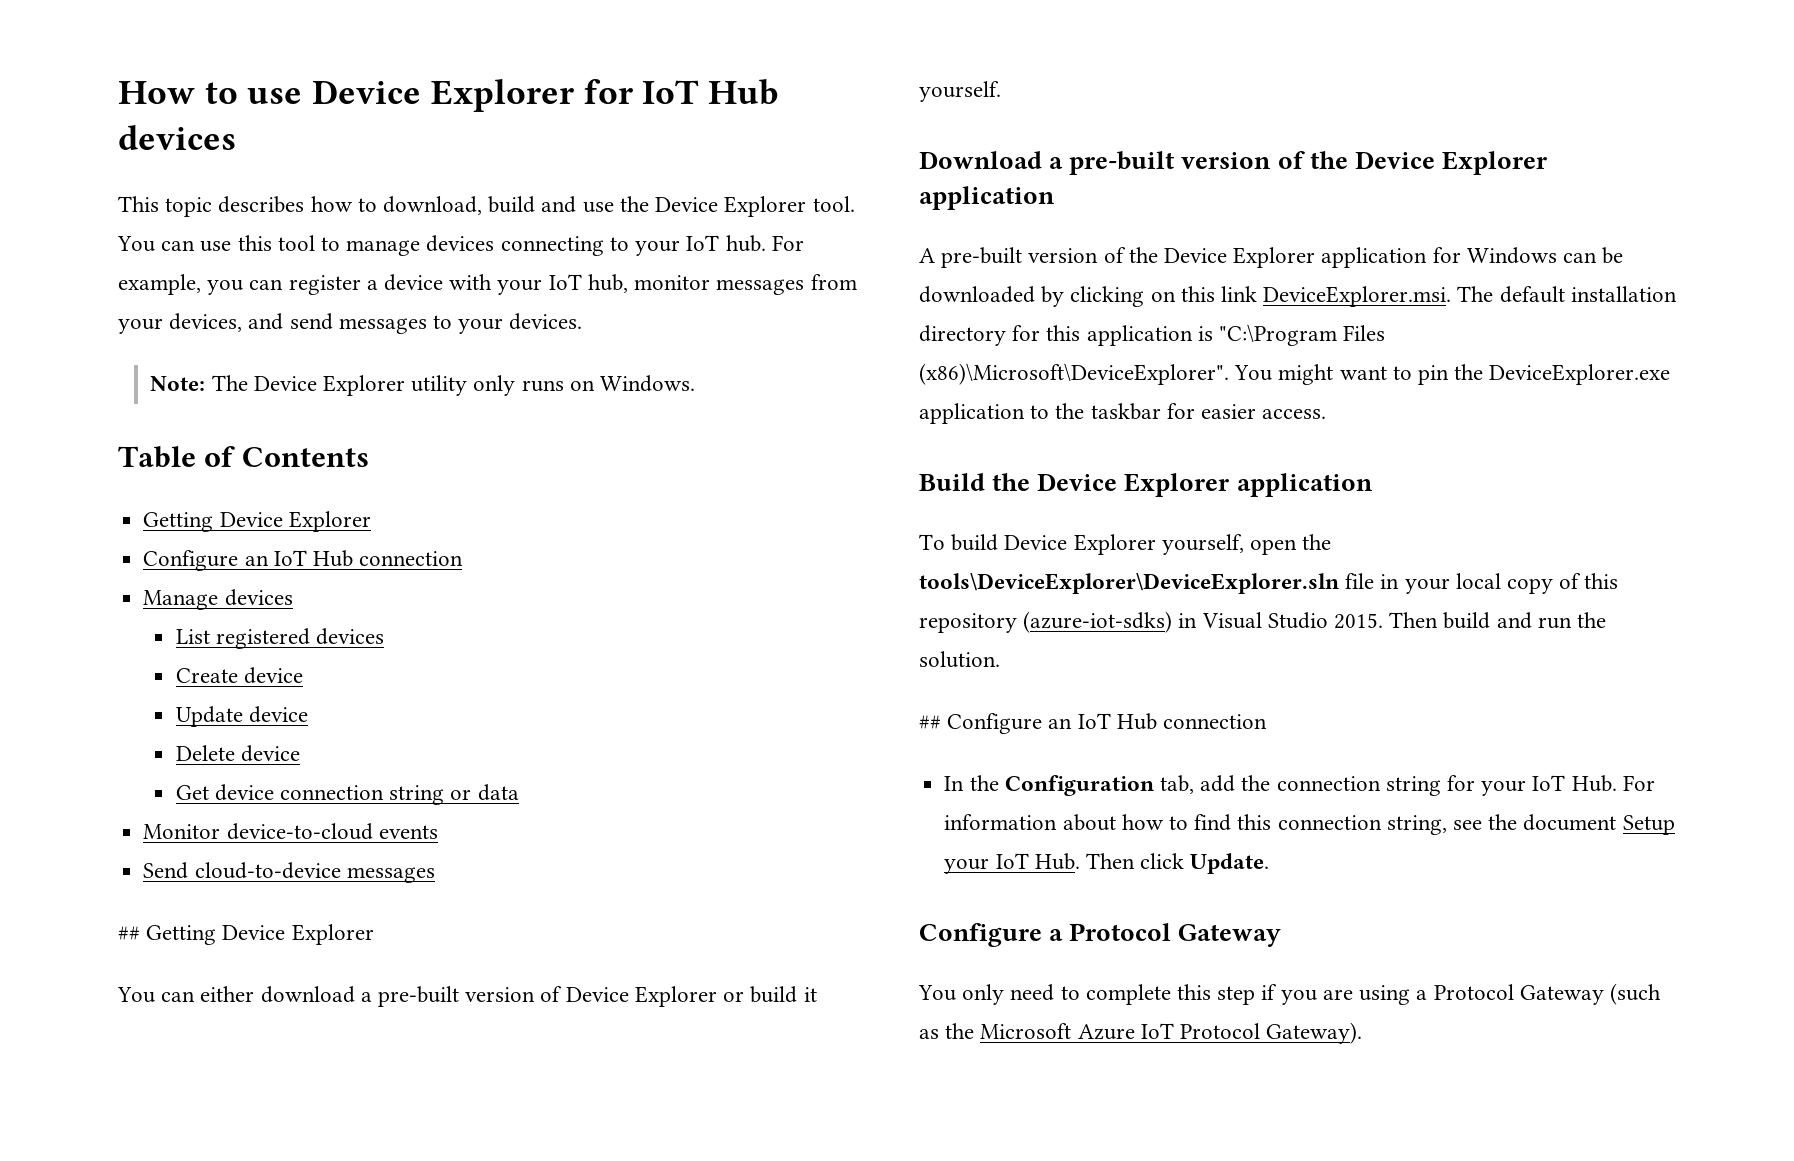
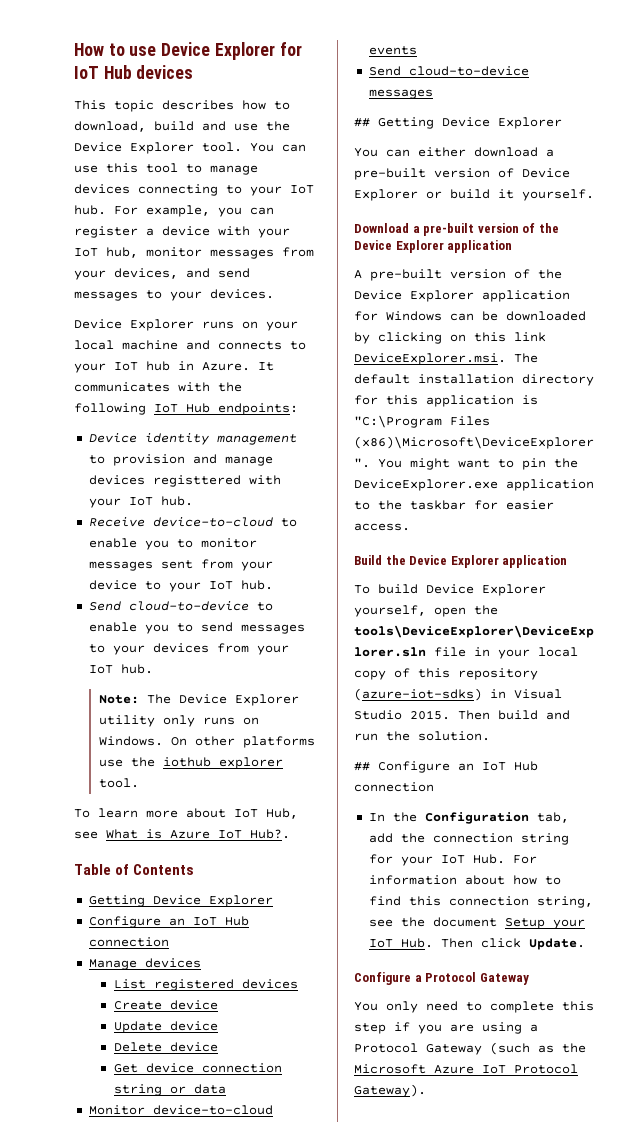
+ Device Explorer runs on your local machine and connects to your IoT hub in Azure. It communicates with the following IoT Hub endpoints:
+ Device identity management to provision and manage devices registtered with your IoT hub.
+ Receive device-to-cloud to enable you to monitor messages sent from your device to your IoT hub.
+ Send cloud-to-device to enable you to send messages to your devices from your IoT hub.
+ On other platforms use the iothub explorer tool.
+ To learn more about IoT Hub, see What is Azure IoT Hub?.

